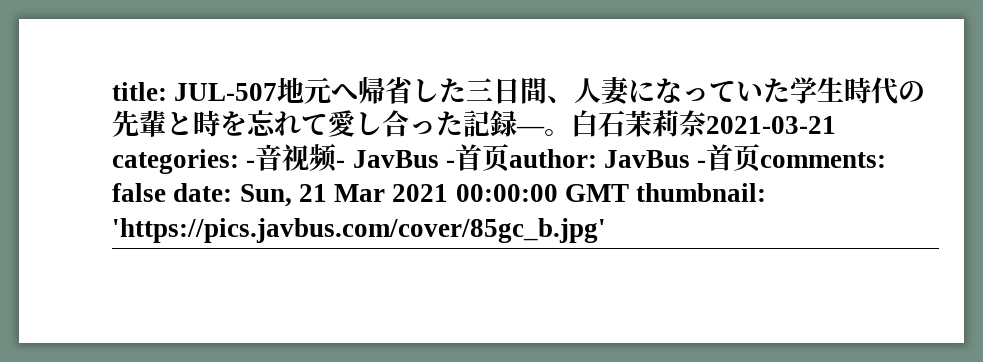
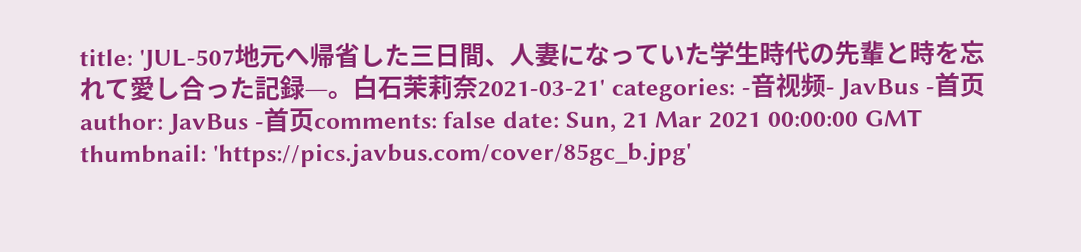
- title: JUL-507地元へ帰省した三日間、人妻になっていた学生時代の先輩と時を忘れて愛し合った記録―。
+ title: 'JUL-507地元へ帰省した三日間、人妻になっていた学生時代の先輩と時を忘れて愛し合った記録―。
- 白石茉莉奈2021-03-21 categories: -音视频- JavBus -首页author: JavBus -首页comments: false date: Sun, 21 Mar 2021 00:00:00 GMT thumbnail: 'https://pics.javbus.com/cover/85gc_b.jpg'
+ 白石茉莉奈2021-03-21' categories: -音视频- JavBus -首页author: JavBus -首页comments: false date: Sun, 21 Mar 2021 00:00:00 GMT thumbnail: 'https://pics.javbus.com/cover/85gc_b.jpg'

